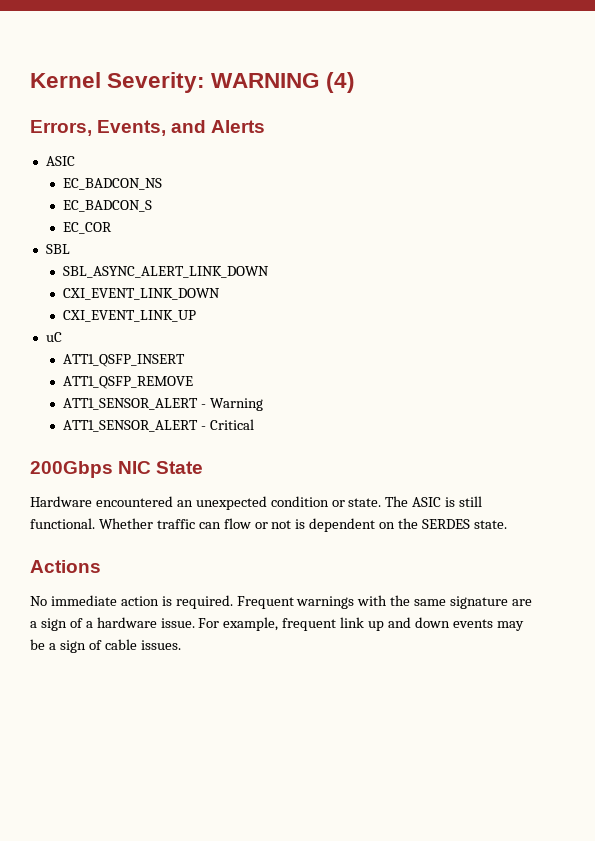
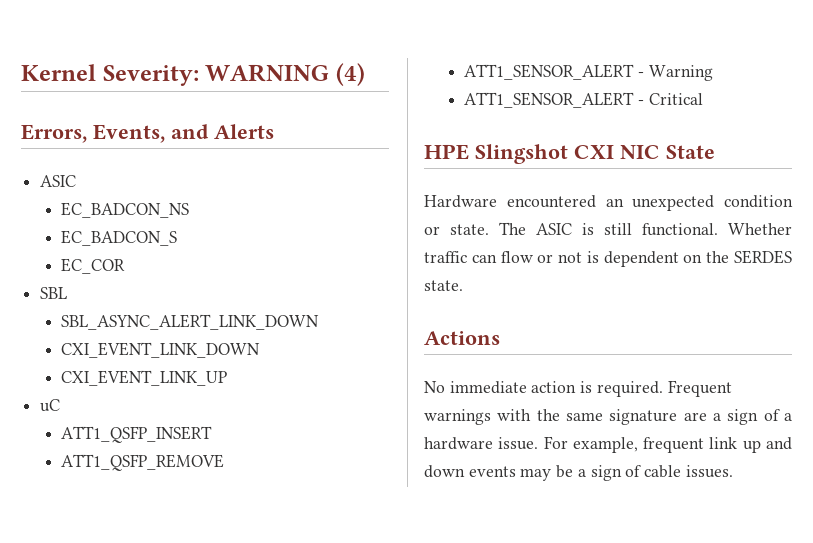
- 200Gbps NIC State
+ HPE Slingshot CXI NIC State

